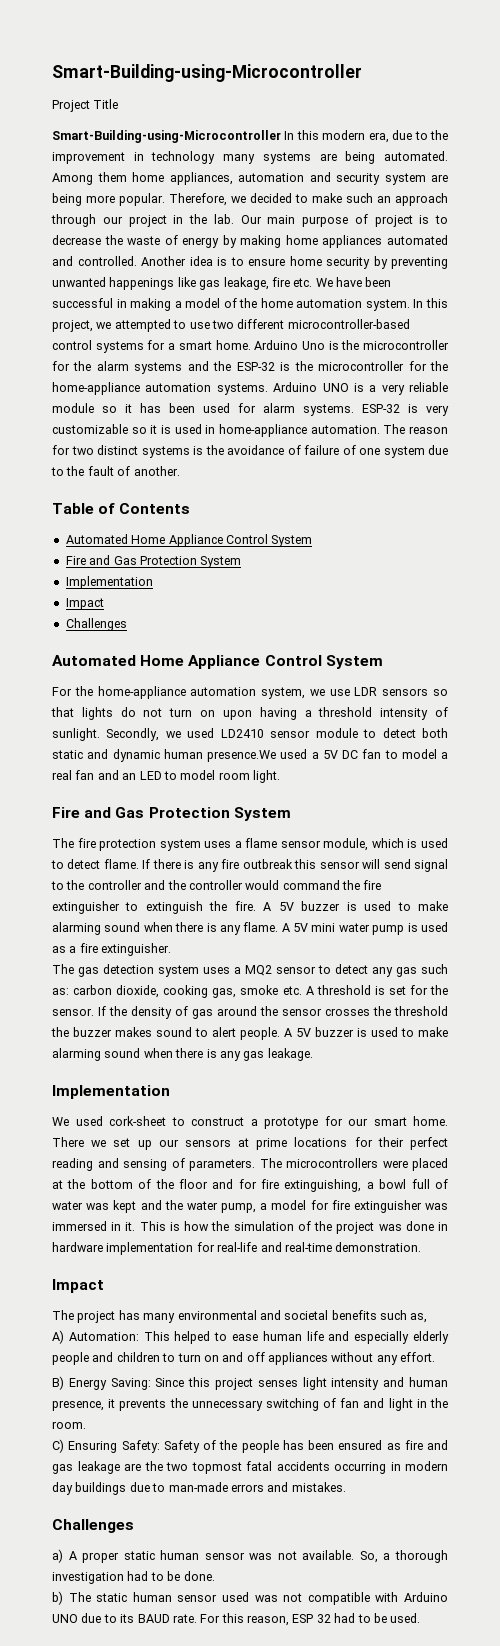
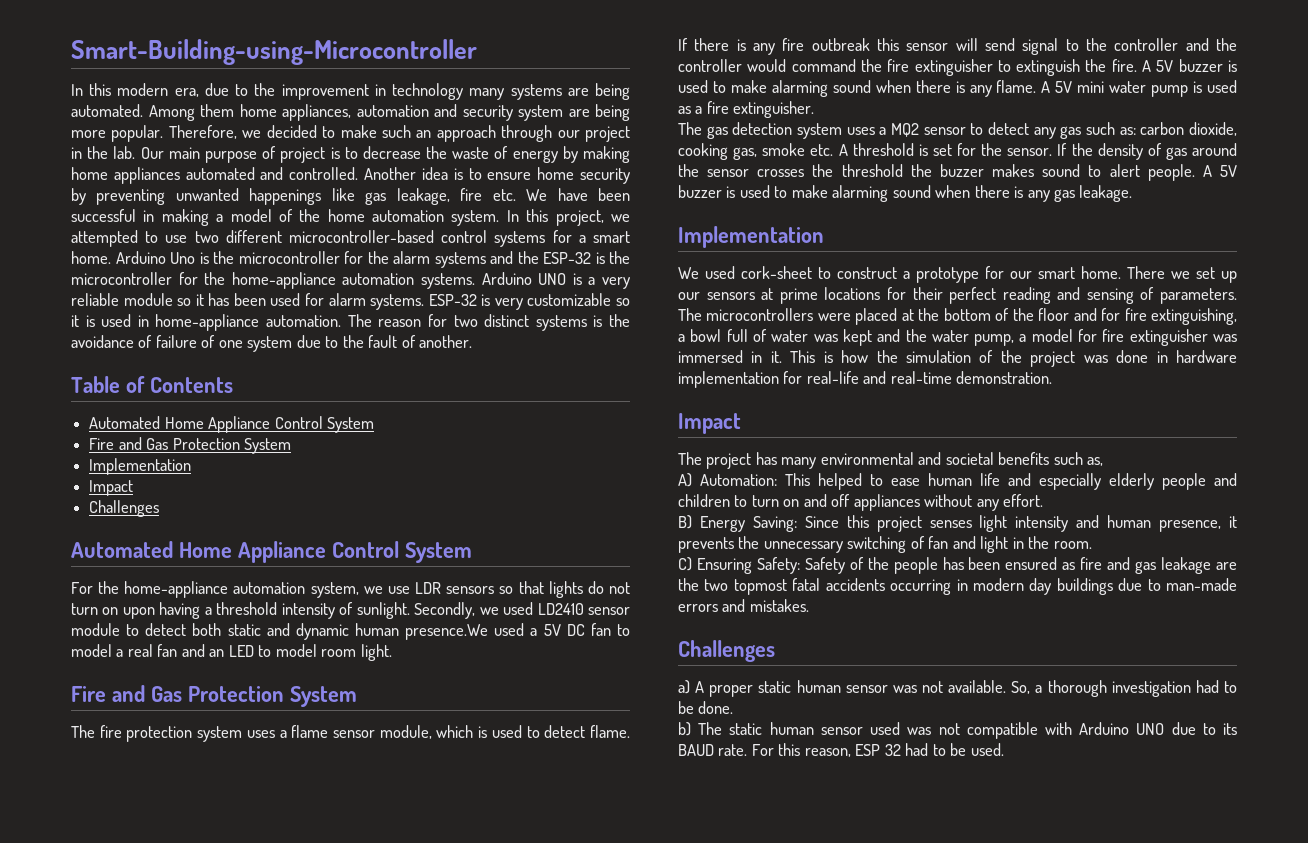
- Project Title
- Smart-Building-using-Microcontroller In this modern era, due to the improvement in technology many systems are being automated.
+ In this modern era, due to the improvement in technology many systems are being automated.

